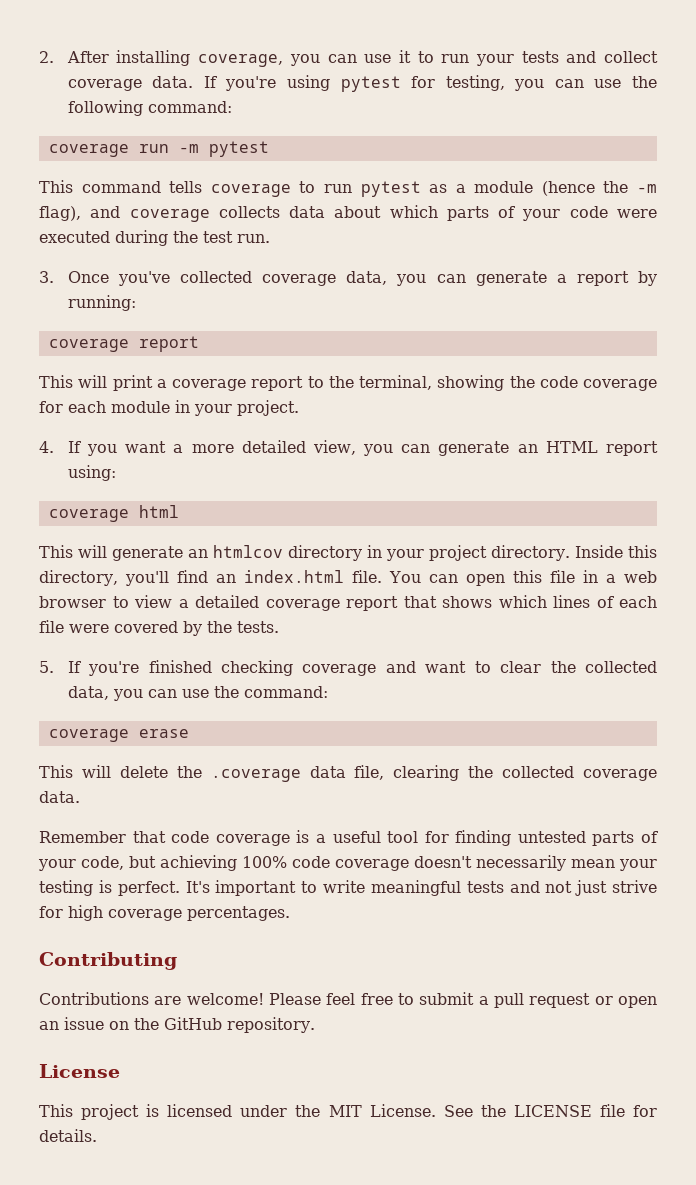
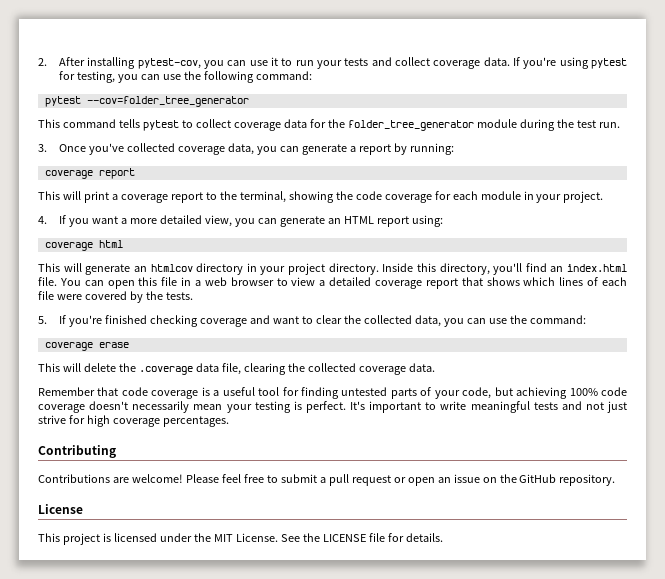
- 2. After installing coverage, you can use it to run your tests and collect coverage data.
+ 2. After installing pytest-cov, you can use it to run your tests and collect coverage data.
- coverage run -m pytest
+ pytest --cov=folder_tree_generator
- This command tells coverage to run pytest as a module (hence the -m flag), and coverage collects data about which parts of your code were executed during the test run.
+ This command tells pytest to collect coverage data for the folder_tree_generator module during the test run.

